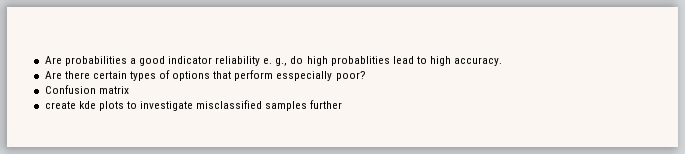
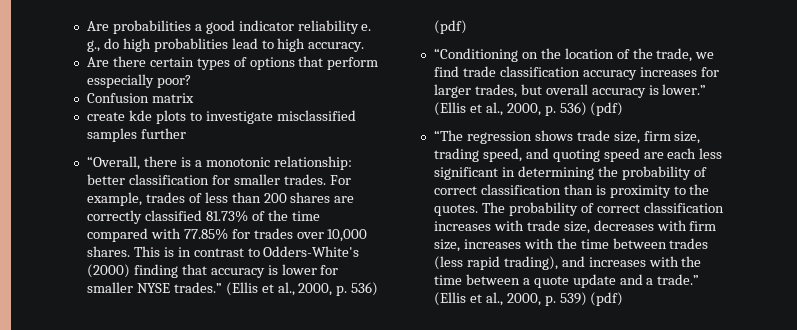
+ “Overall, there is a monotonic relationship: better classification for smaller trades. For example, trades of less than 200 shares are correctly classified 81.73% of the time compared with 77.85% for trades over 10,000 shares. This is in contrast to Odders-White's (2000) finding that accuracy is lower for smaller NYSE trades.” (Ellis et al., 2000, p. 536) (pdf)
+ “Conditioning on the location of the trade, we find trade classification accuracy increases for larger trades, but overall accuracy is lower.” (Ellis et al., 2000, p. 536) (pdf)
+ “The regression shows trade size, firm size, trading speed, and quoting speed are each less significant in determining the probability of correct classification than is proximity to the quotes. The probability of correct classification increases with trade size, decreases with firm size, increases with the time between trades (less rapid trading), and increases with the time between a quote update and a trade.” (Ellis et al., 2000, p. 539) (pdf)

